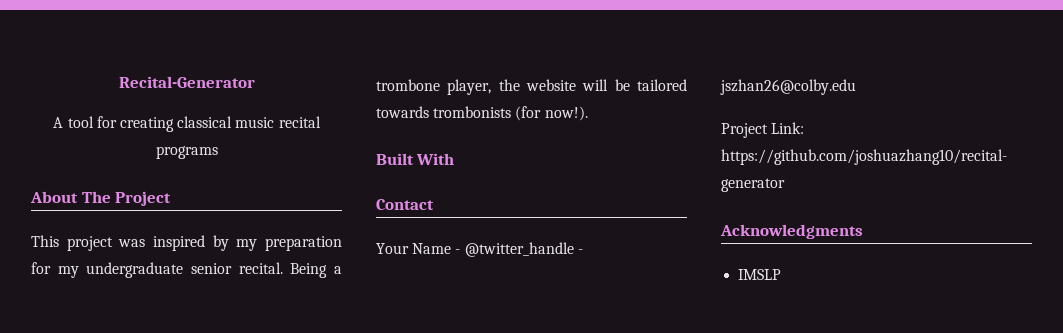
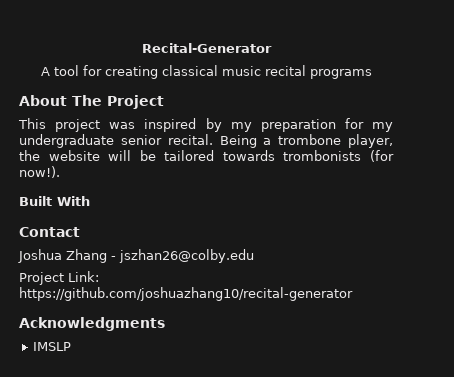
- Your Name - @twitter_handle - jszhan26@colby.edu
+ Joshua Zhang - jszhan26@colby.edu

